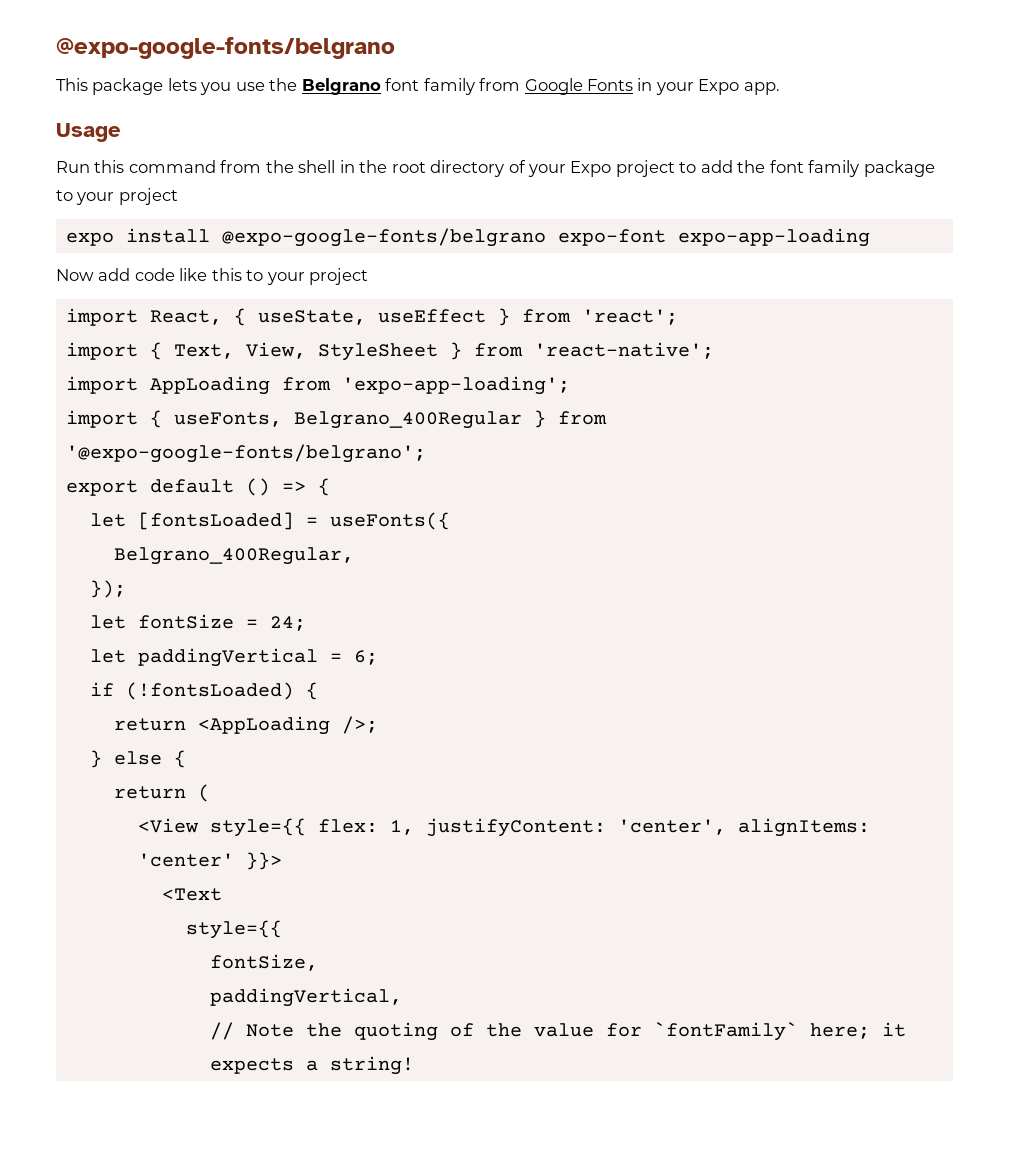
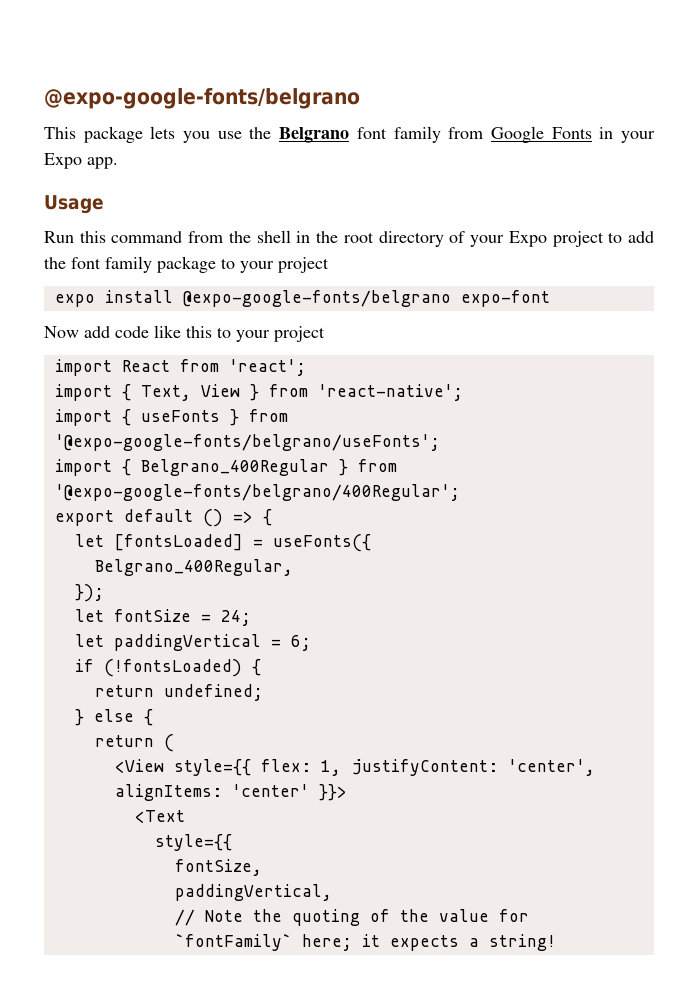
- expo install @expo-google-fonts/belgrano expo-font expo-app-loading
+ expo install @expo-google-fonts/belgrano expo-font
- import React, { useState, useEffect } from 'react';
+ import React from 'react';
- import { Text, View, StyleSheet } from 'react-native';
+ import { Text, View } from 'react-native';
- import AppLoading from 'expo-app-loading';
- import { useFonts, Belgrano_400Regular } from '@expo-google-fonts/belgrano';
+ import { useFonts } from '@expo-google-fonts/belgrano/useFonts';
+ import { Belgrano_400Regular } from '@expo-google-fonts/belgrano/400Regular';
- return <AppLoading />;
+ return undefined;

